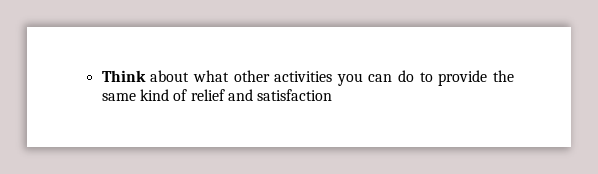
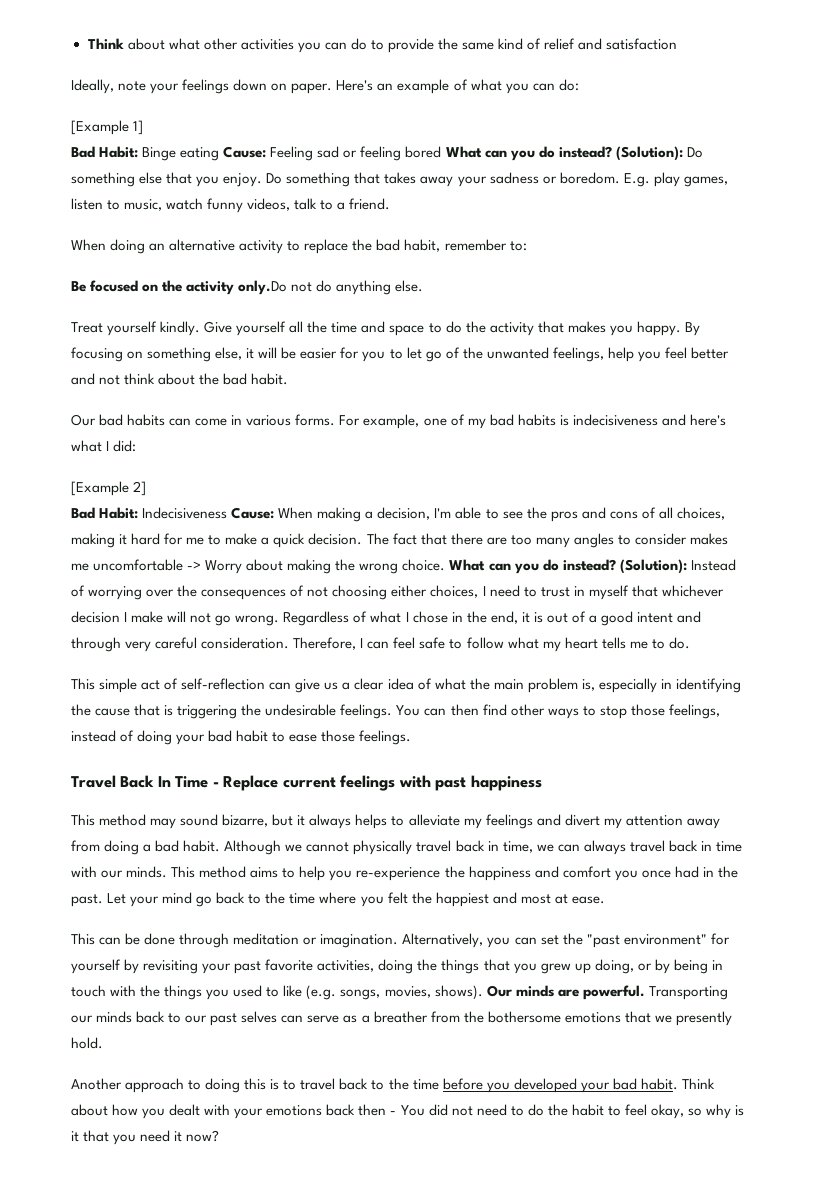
+ Ideally, note your feelings down on paper. Here's an example of what you can do:
+ [Example 1]
+ Bad Habit: Binge eating Cause: Feeling sad or feeling bored What can you do instead? (Solution): Do something else that you enjoy. Do something that takes away your sadness or boredom. E.g. play games, listen to music, watch funny videos, talk to a friend.
+ When doing an alternative activity to replace the bad habit, remember to:
+ Be focused on the activity only.Do not do anything else.
+ Treat yourself kindly. Give yourself all the time and space to do the activity that makes you happy. By focusing on something else, it will be easier for you to let go of the unwanted feelings, help you feel better and not think about the bad habit.
+ Our bad habits can come in various forms. For example, one of my bad habits is indecisiveness and here's what I did:
+ [Example 2]
+ Bad Habit: Indecisiveness Cause: When making a decision, I'm able to see the pros and cons of all choices, making it hard for me to make a quick decision. The fact that there are too many angles to consider makes me uncomfortable -> Worry about making the wrong choice. What can you do instead? (Solution): Instead of worrying over the consequences of not choosing either choices, I need to trust in myself that whichever decision I make will not go wrong. Regardless of what I chose in the end, it is out of a good intent and through very careful consideration. Therefore, I can feel safe to follow what my heart tells me to do.
+ This simple act of self-reflection can give us a clear idea of what the main problem is, especially in identifying the cause that is triggering the undesirable feelings. You can then find other ways to stop those feelings, instead of doing your bad habit to ease those feelings.
+ Travel Back In Time - Replace current feelings with past happiness
+ This method may sound bizarre, but it always helps to alleviate my feelings and divert my attention away from doing a bad habit. Although we cannot physically travel back in time, we can always travel back in time with our minds. This method aims to help you re-experience the happiness and comfort you once had in the past. Let your mind go back to the time where you felt the happiest and most at ease.
+ This can be done through meditation or imagination. Alternatively, you can set the "past environment" for yourself by revisiting your past favorite activities, doing the things that you grew up doing, or by being in touch with the things you used to like (e.g. songs, movies, shows). Our minds are powerful. Transporting our minds back to our past selves can serve as a breather from the bothersome emotions that we presently hold.
+ Another approach to doing this is to travel back to the time before you developed your bad habit. Think about how you dealt with your emotions back then - You did not need to do the habit to feel okay, so why is it that you need it now?

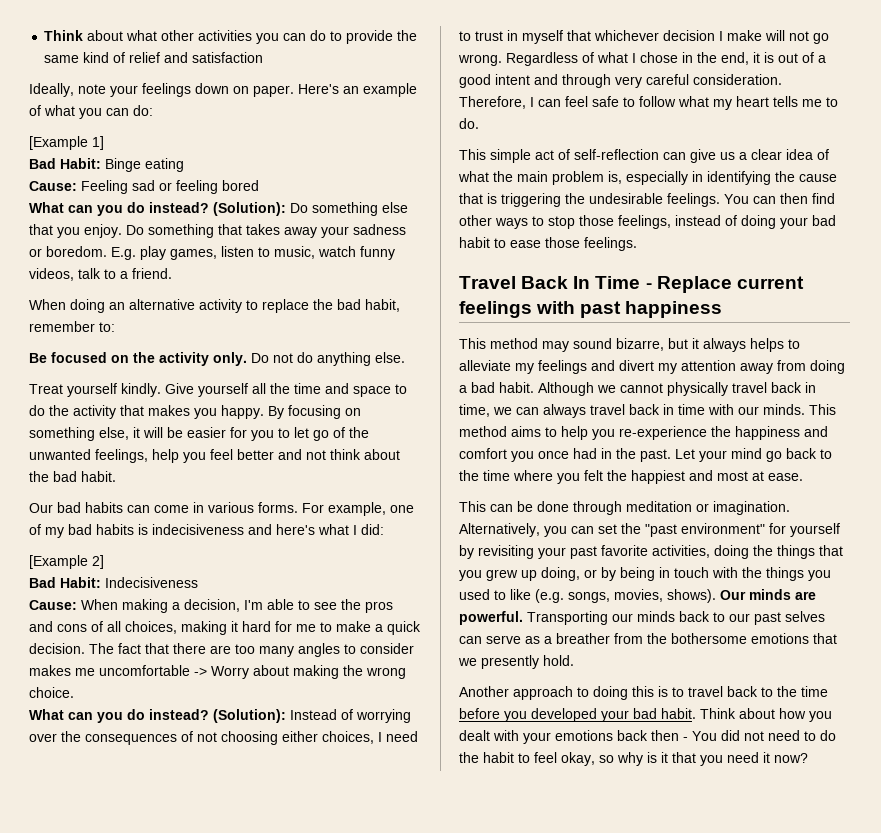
- Bad Habit: Binge eating Cause: Feeling sad or feeling bored What can you do instead?
+ Bad Habit: Binge eating
+ Cause: Feeling sad or feeling bored
+ What can you do instead?
- Be focused on the activity only.Do not do anything else.
+ Be focused on the activity only. Do not do anything else.
- Bad Habit: Indecisiveness Cause: When making a decision, I'm able to see the pros and cons of all choices, making it hard for me to make a quick decision.
+ Bad Habit: Indecisiveness
+ Cause: When making a decision, I'm able to see the pros and cons of all choices, making it hard for me to make a quick decision.
- The fact that there are too many angles to consider makes me uncomfortable -> Worry about making the wrong choice. What can you do instead?
+ The fact that there are too many angles to consider makes me uncomfortable -> Worry about making the wrong choice.
+ What can you do instead?

